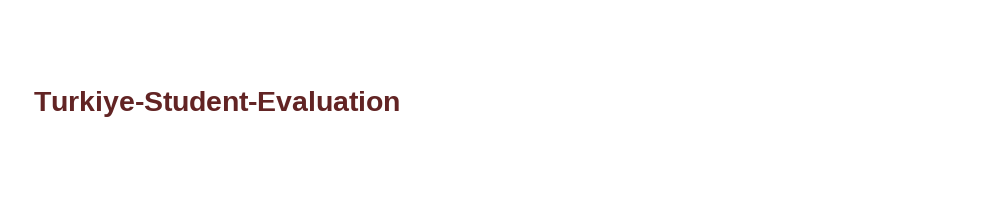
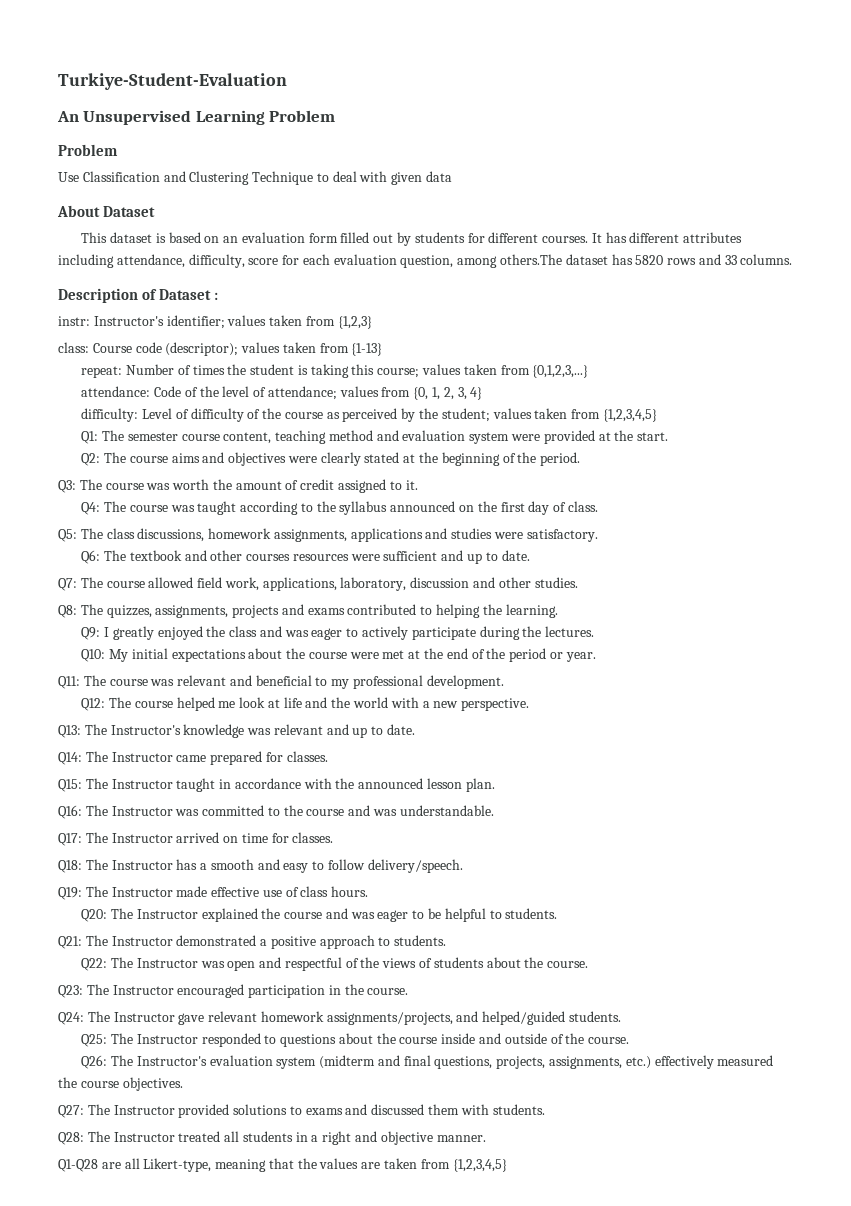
+ An Unsupervised Learning Problem
+ Problem
+ Use Classification and Clustering Technique to deal with given data
+ About Dataset
+ This dataset is based on an evaluation form filled out by students for different courses. It has different attributes including attendance, difficulty, score for each evaluation question, among others.The dataset has 5820 rows and 33 columns.
+ Description of Dataset :
+ instr: Instructor's identifier; values taken from {1,2,3}
+ class: Course code (descriptor); values taken from {1-13}
+ repeat: Number of times the student is taking this course; values taken from {0,1,2,3,...}
+ attendance: Code of the level of attendance; values from {0, 1, 2, 3, 4}
+ difficulty: Level of difficulty of the course as perceived by the student; values taken from {1,2,3,4,5}
+ Q1: The semester course content, teaching method and evaluation system were provided at the start.
+ Q2: The course aims and objectives were clearly stated at the beginning of the period.
+ Q3: The course was worth the amount of credit assigned to it.
+ Q4: The course was taught according to the syllabus announced on the first day of class.
+ Q5: The class discussions, homework assignments, applications and studies were satisfactory.
+ Q6: The textbook and other courses resources were sufficient and up to date.
+ Q7: The course allowed field work, applications, laboratory, discussion and other studies.
+ Q8: The quizzes, assignments, projects and exams contributed to helping the learning.
+ Q9: I greatly enjoyed the class and was eager to actively participate during the lectures.
+ Q10: My initial expectations about the course were met at the end of the period or year.
+ Q11: The course was relevant and beneficial to my professional development.
+ Q12: The course helped me look at life and the world with a new perspective.
+ Q13: The Instructor's knowledge was relevant and up to date.
+ Q14: The Instructor came prepared for classes.
+ Q15: The Instructor taught in accordance with the announced lesson plan.
+ Q16: The Instructor was committed to the course and was understandable.
+ Q17: The Instructor arrived on time for classes.
+ Q18: The Instructor has a smooth and easy to follow delivery/speech.
+ Q19: The Instructor made effective use of class hours.
+ Q20: The Instructor explained the course and was eager to be helpful to students.
+ Q21: The Instructor demonstrated a positive approach to students.
+ Q22: The Instructor was open and respectful of the views of students about the course.
+ Q23: The Instructor encouraged participation in the course.
+ Q24: The Instructor gave relevant homework assignments/projects, and helped/guided students.
+ Q25: The Instructor responded to questions about the course inside and outside of the course.
+ Q26: The Instructor's evaluation system (midterm and final questions, projects, assignments, etc.) effectively measured the course objectives.
+ Q27: The Instructor provided solutions to exams and discussed them with students.
+ Q28: The Instructor treated all students in a right and objective manner.
+ Q1-Q28 are all Likert-type, meaning that the values are taken from {1,2,3,4,5}

